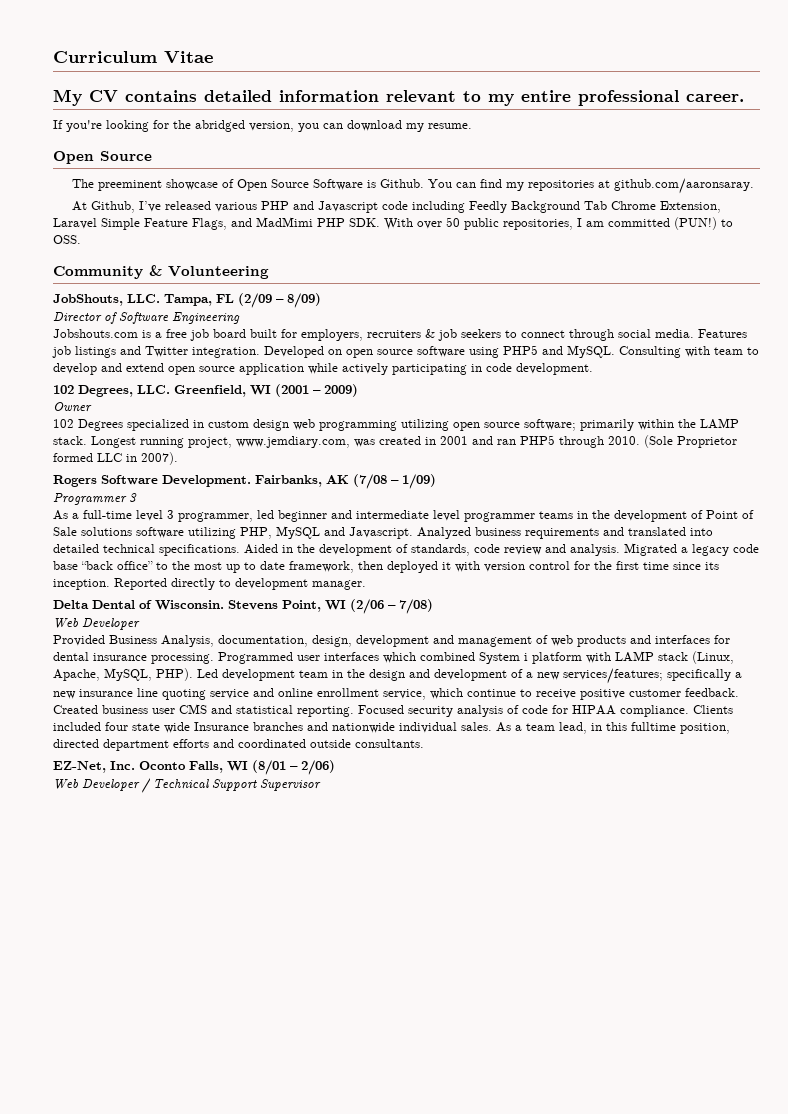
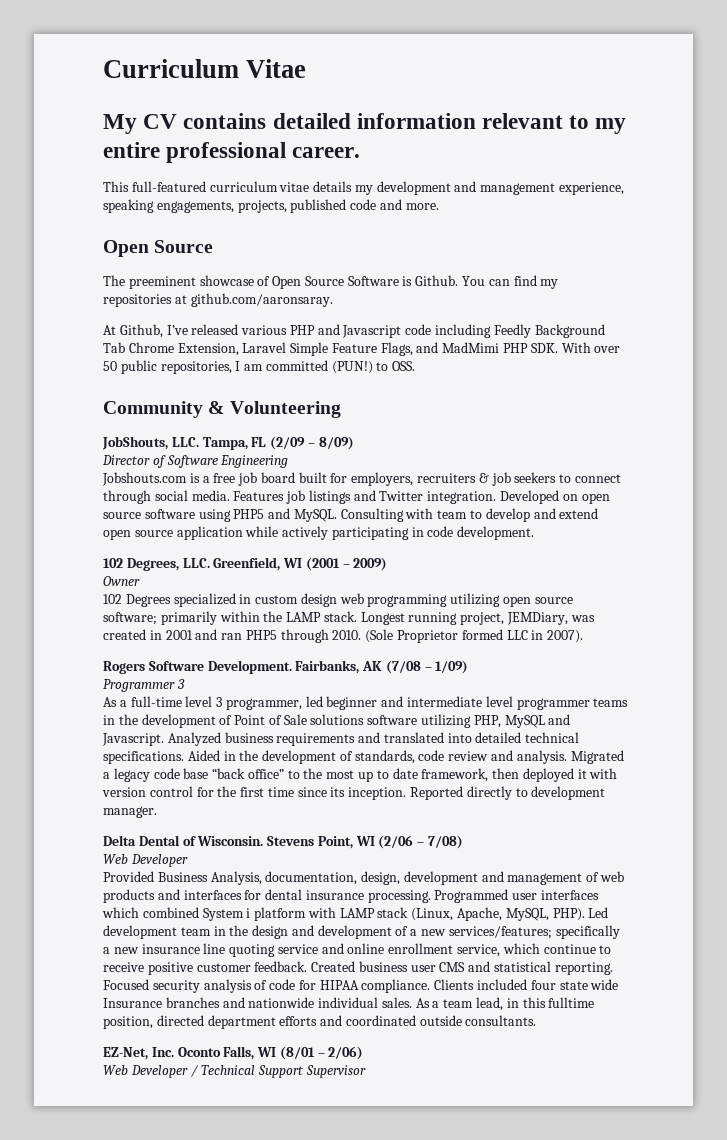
- If you're looking for the abridged version, you can download my resume.
+ This full-featured curriculum vitae details my development and management experience, speaking engagements, projects, published code and more.
- Longest running project, www.jemdiary.com, was created in 2001 and ran PHP5 through 2010.
+ Longest running project, JEMDiary, was created in 2001 and ran PHP5 through 2010.

